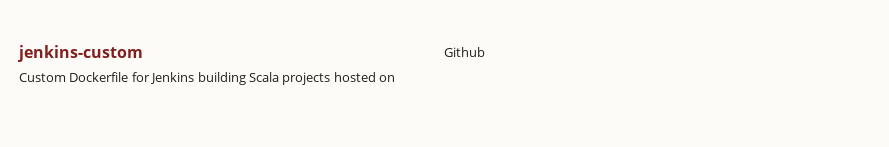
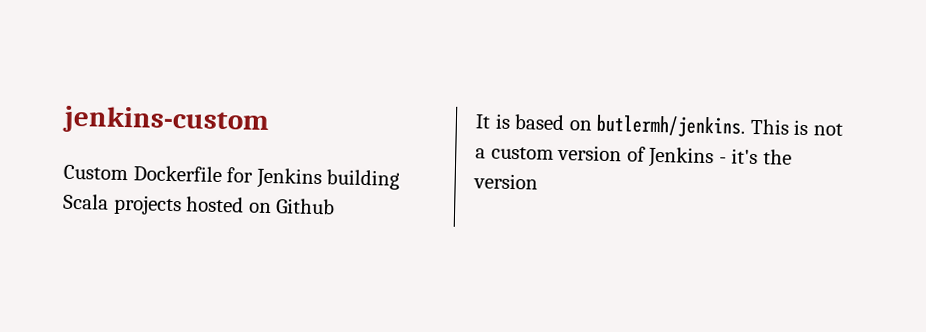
+ It is based on butlermh/jenkins. This is not a custom version of Jenkins - it's the version

